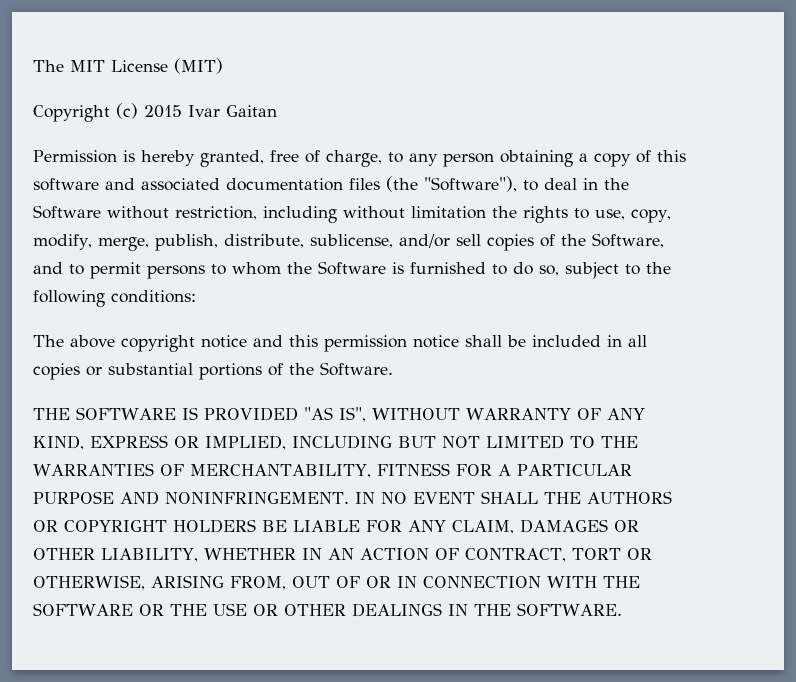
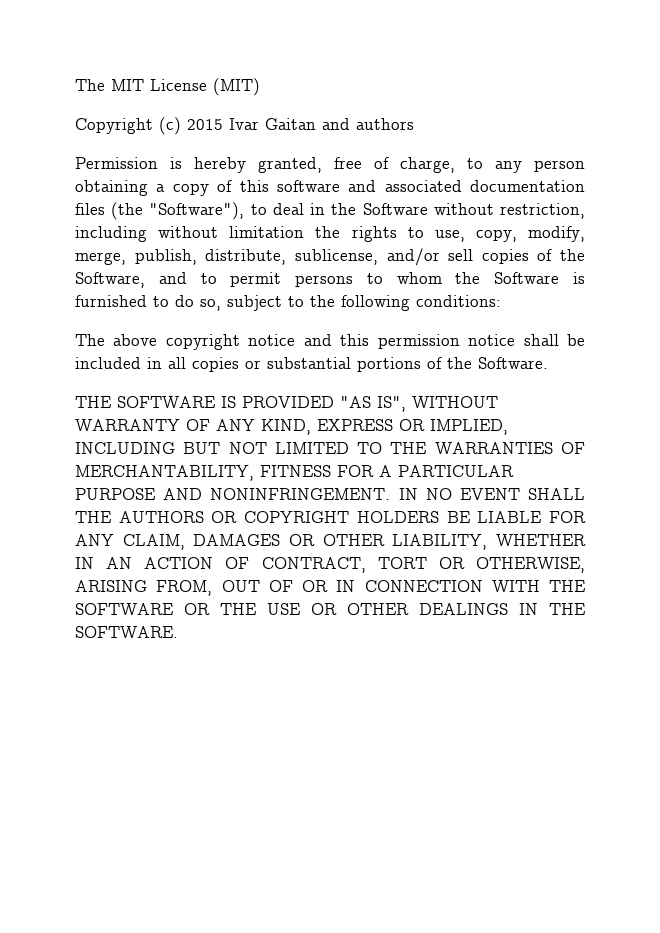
- Copyright (c) 2015 Ivar Gaitan
+ Copyright (c) 2015 Ivar Gaitan and authors

